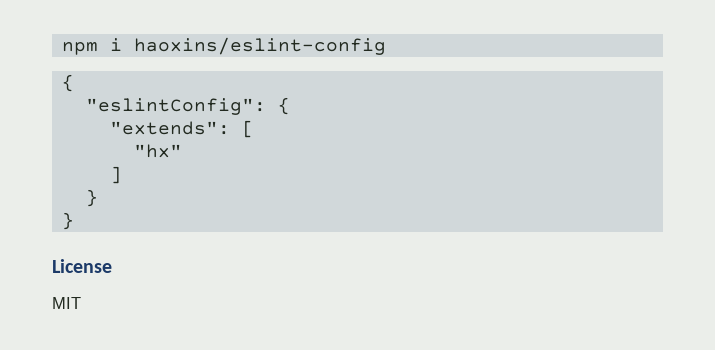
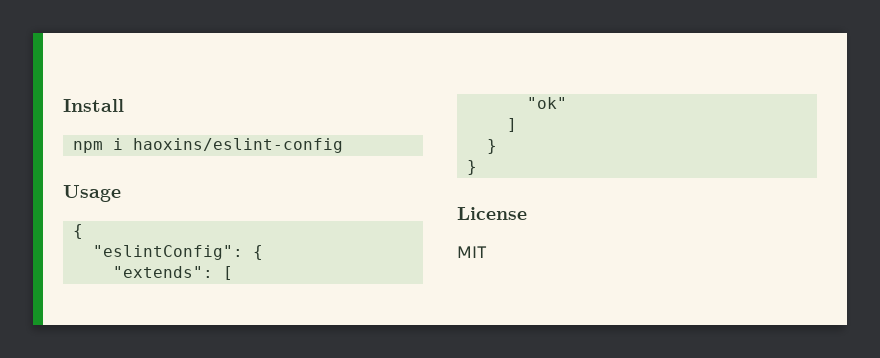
+ Install
+ Usage
- "hx"
+ "ok"

